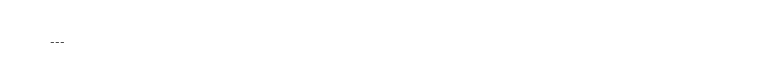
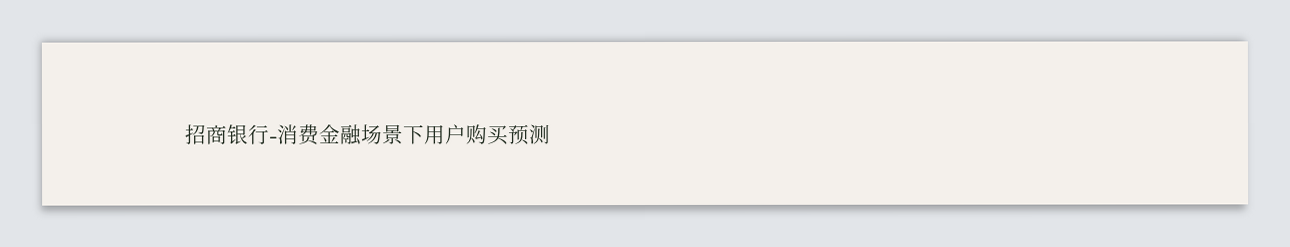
- ---
+ 招商银行-消费金融场景下用户购买预测

